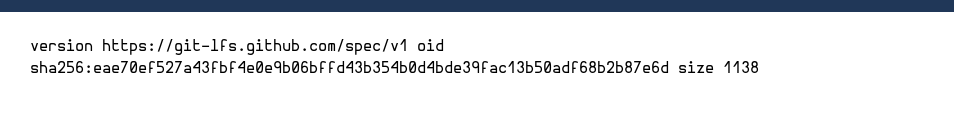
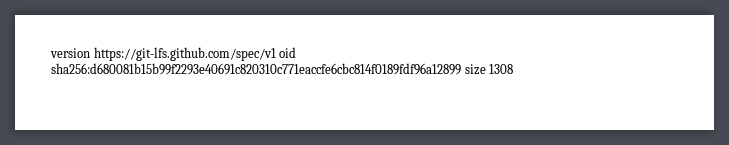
- version https://git-lfs.github.com/spec/v1 oid sha256:eae70ef527a43fbf4e0e9b06bffd43b354b0d4bde39fac13b50adf68b2b87e6d size 1138
+ version https://git-lfs.github.com/spec/v1 oid sha256:d680081b15b99f2293e40691c820310c771eaccfe6cbc814f0189fdf96a12899 size 1308

